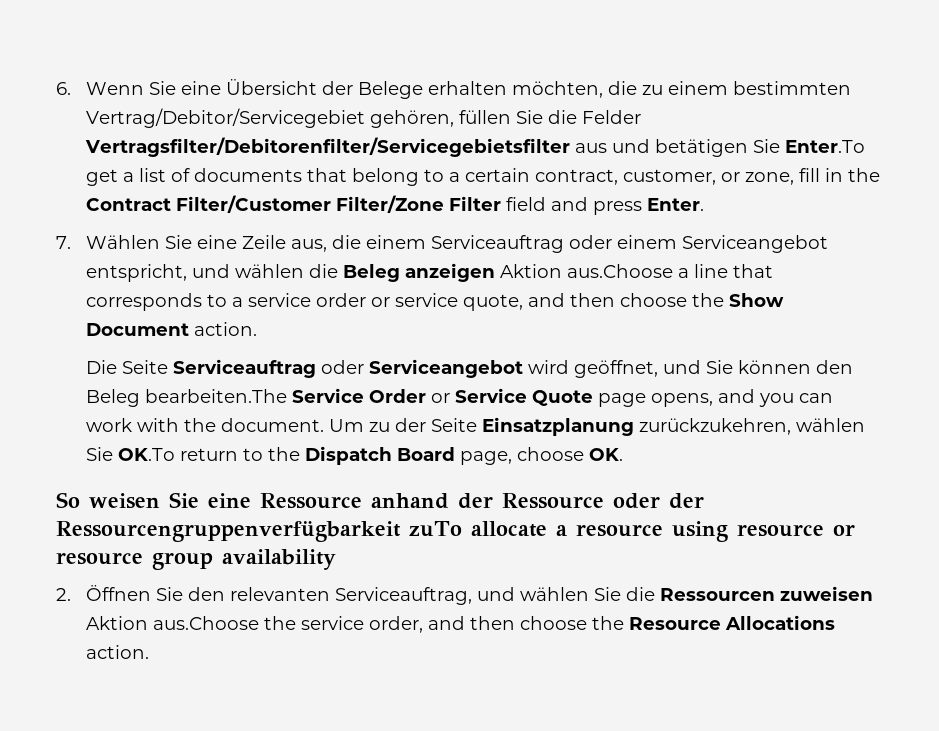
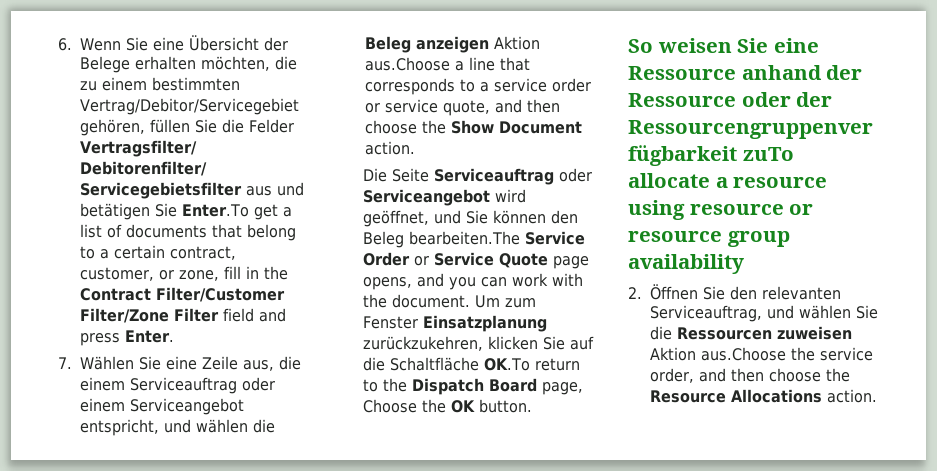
- Um zu der Seite Einsatzplanung zurückzukehren, wählen Sie OK.To return to the Dispatch Board page, choose OK.
+ Um zum Fenster Einsatzplanung zurückzukehren, klicken Sie auf die Schaltfläche OK.To return to the Dispatch Board page, Choose the OK button.

